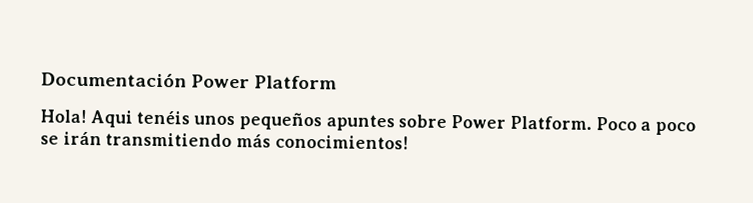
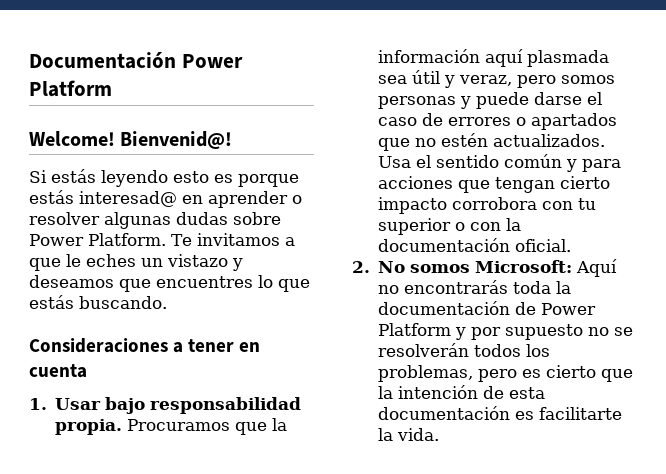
- Hola! Aqui tenéis unos pequeños apuntes sobre Power Platform. Poco a poco se irán transmitiendo más conocimientos!
+ Welcome! Bienvenid@!
+ Si estás leyendo esto es porque estás interesad@ en aprender o resolver algunas dudas sobre Power Platform. Te invitamos a que le eches un vistazo y deseamos que encuentres lo que estás buscando.
+ Consideraciones a tener en cuenta
+ 1. Usar bajo responsabilidad propia. Procuramos que la información aquí plasmada sea útil y veraz, pero somos personas y puede darse el caso de errores o apartados que no estén actualizados. Usa el sentido común y para acciones que tengan cierto impacto corrobora con tu superior o con la documentación oficial.
+ 2. No somos Microsoft: Aquí no encontrarás toda la documentación de Power Platform y por supuesto no se resolverán todos los problemas, pero es cierto que la intención de esta documentación es facilitarte la vida.

